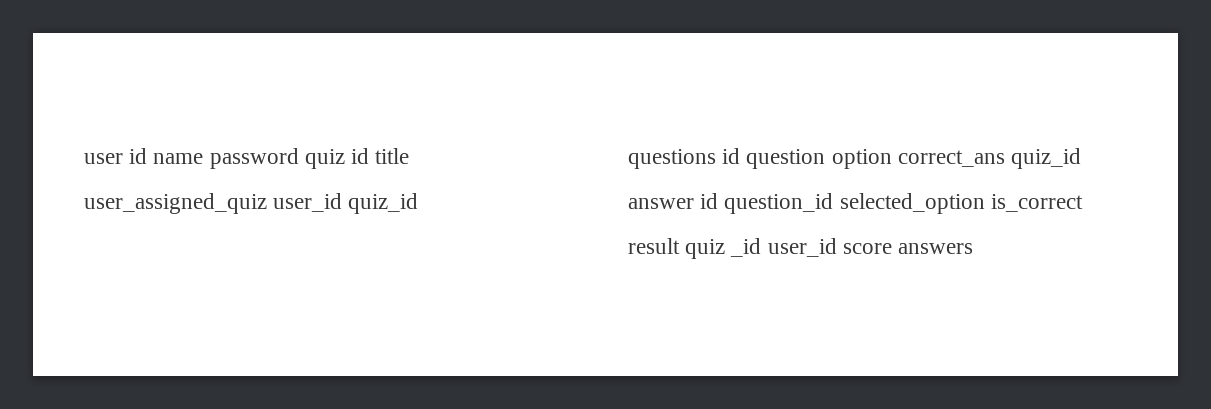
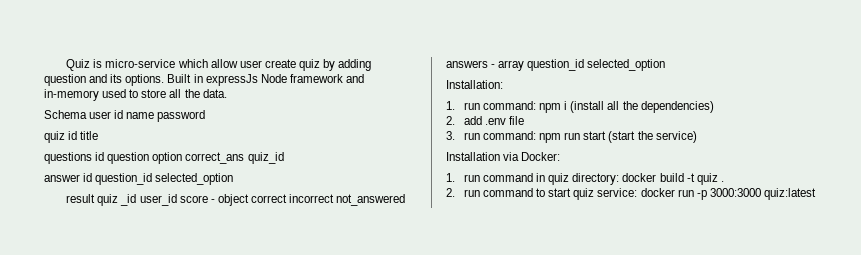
- user id name password quiz id title
+ Quiz is micro-service which allow user create quiz by adding question and its options. Built in expressJs Node framework and in-memory used to store all the data.
+ Schema user id name password
+ quiz id title
- user_assigned_quiz user_id quiz_id
- answer id question_id selected_option is_correct
+ answer id question_id selected_option
- result quiz _id user_id score answers
+ result quiz _id user_id score - object correct incorrect not_answered answers - array question_id selected_option
+ Installation:
+ 1. run command: npm i (install all the dependencies)
+ 2. add .env file
+ 3. run command: npm run start (start the service)
+ Installation via Docker:
+ 1. run command in quiz directory: docker build -t quiz .
+ 2. run command to start quiz service: docker run -p 3000:3000 quiz:latest

